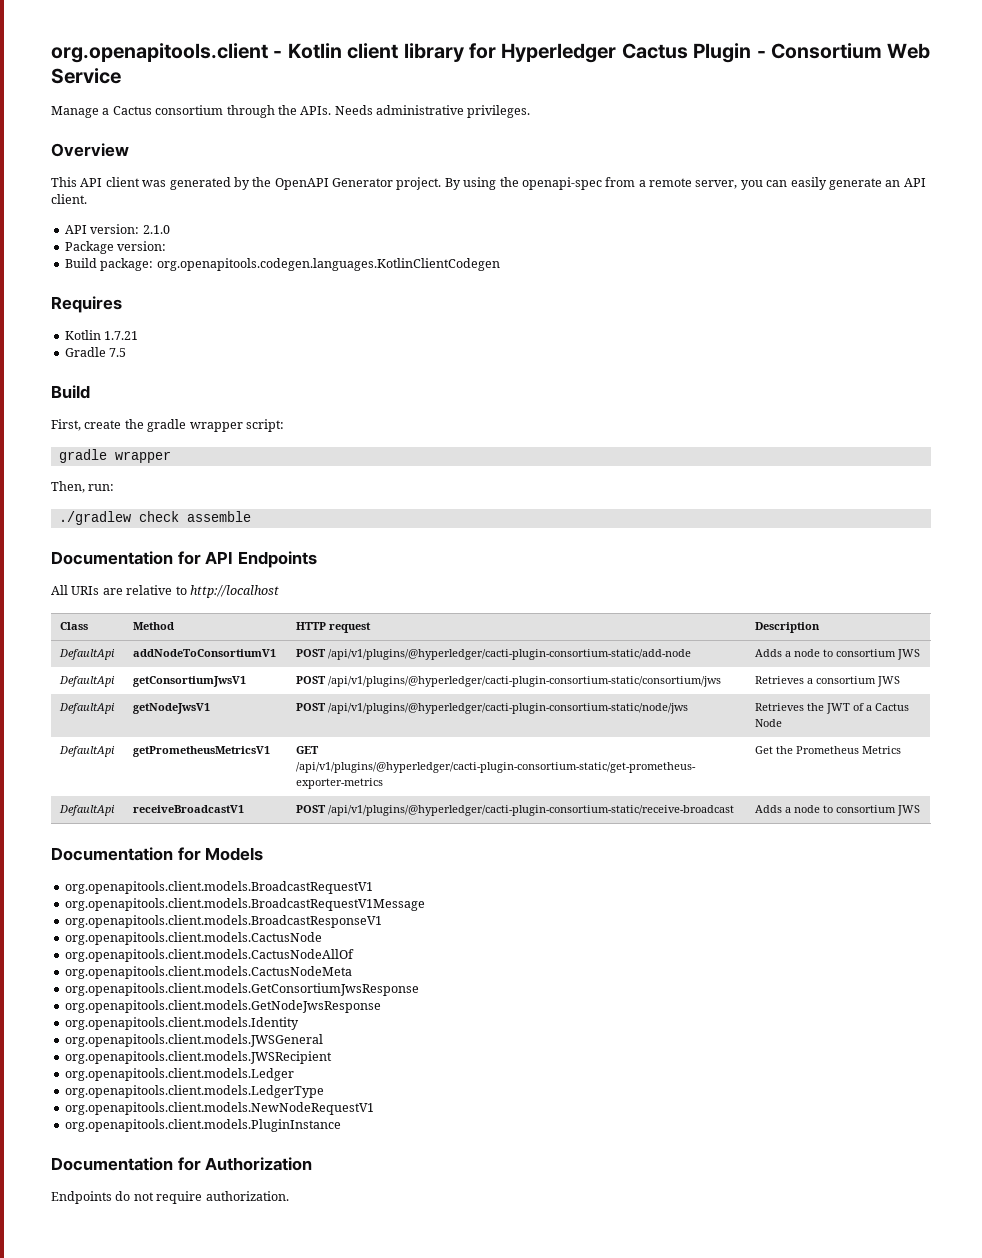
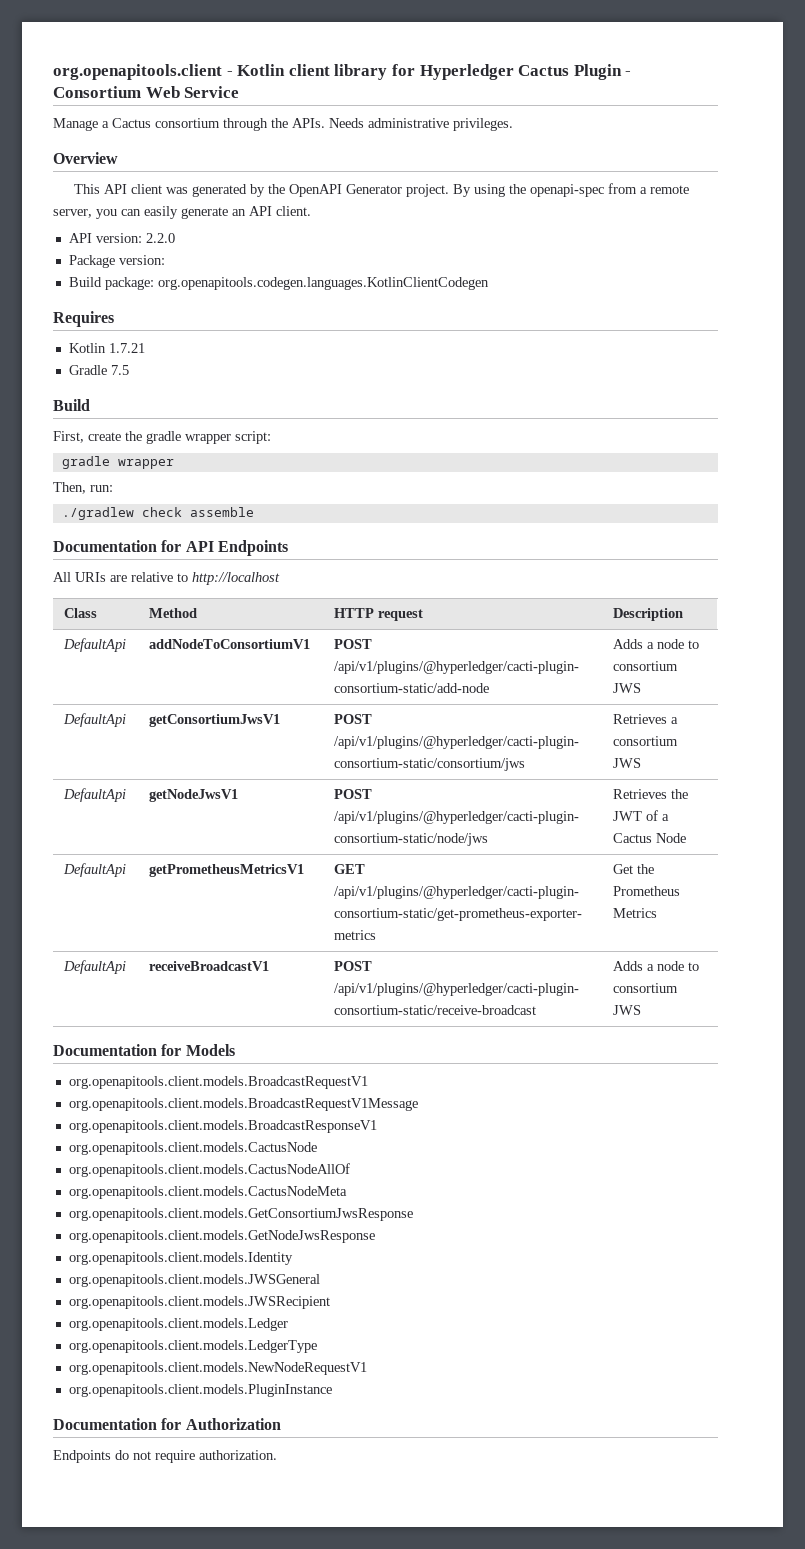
- API version: 2.1.0
+ API version: 2.2.0

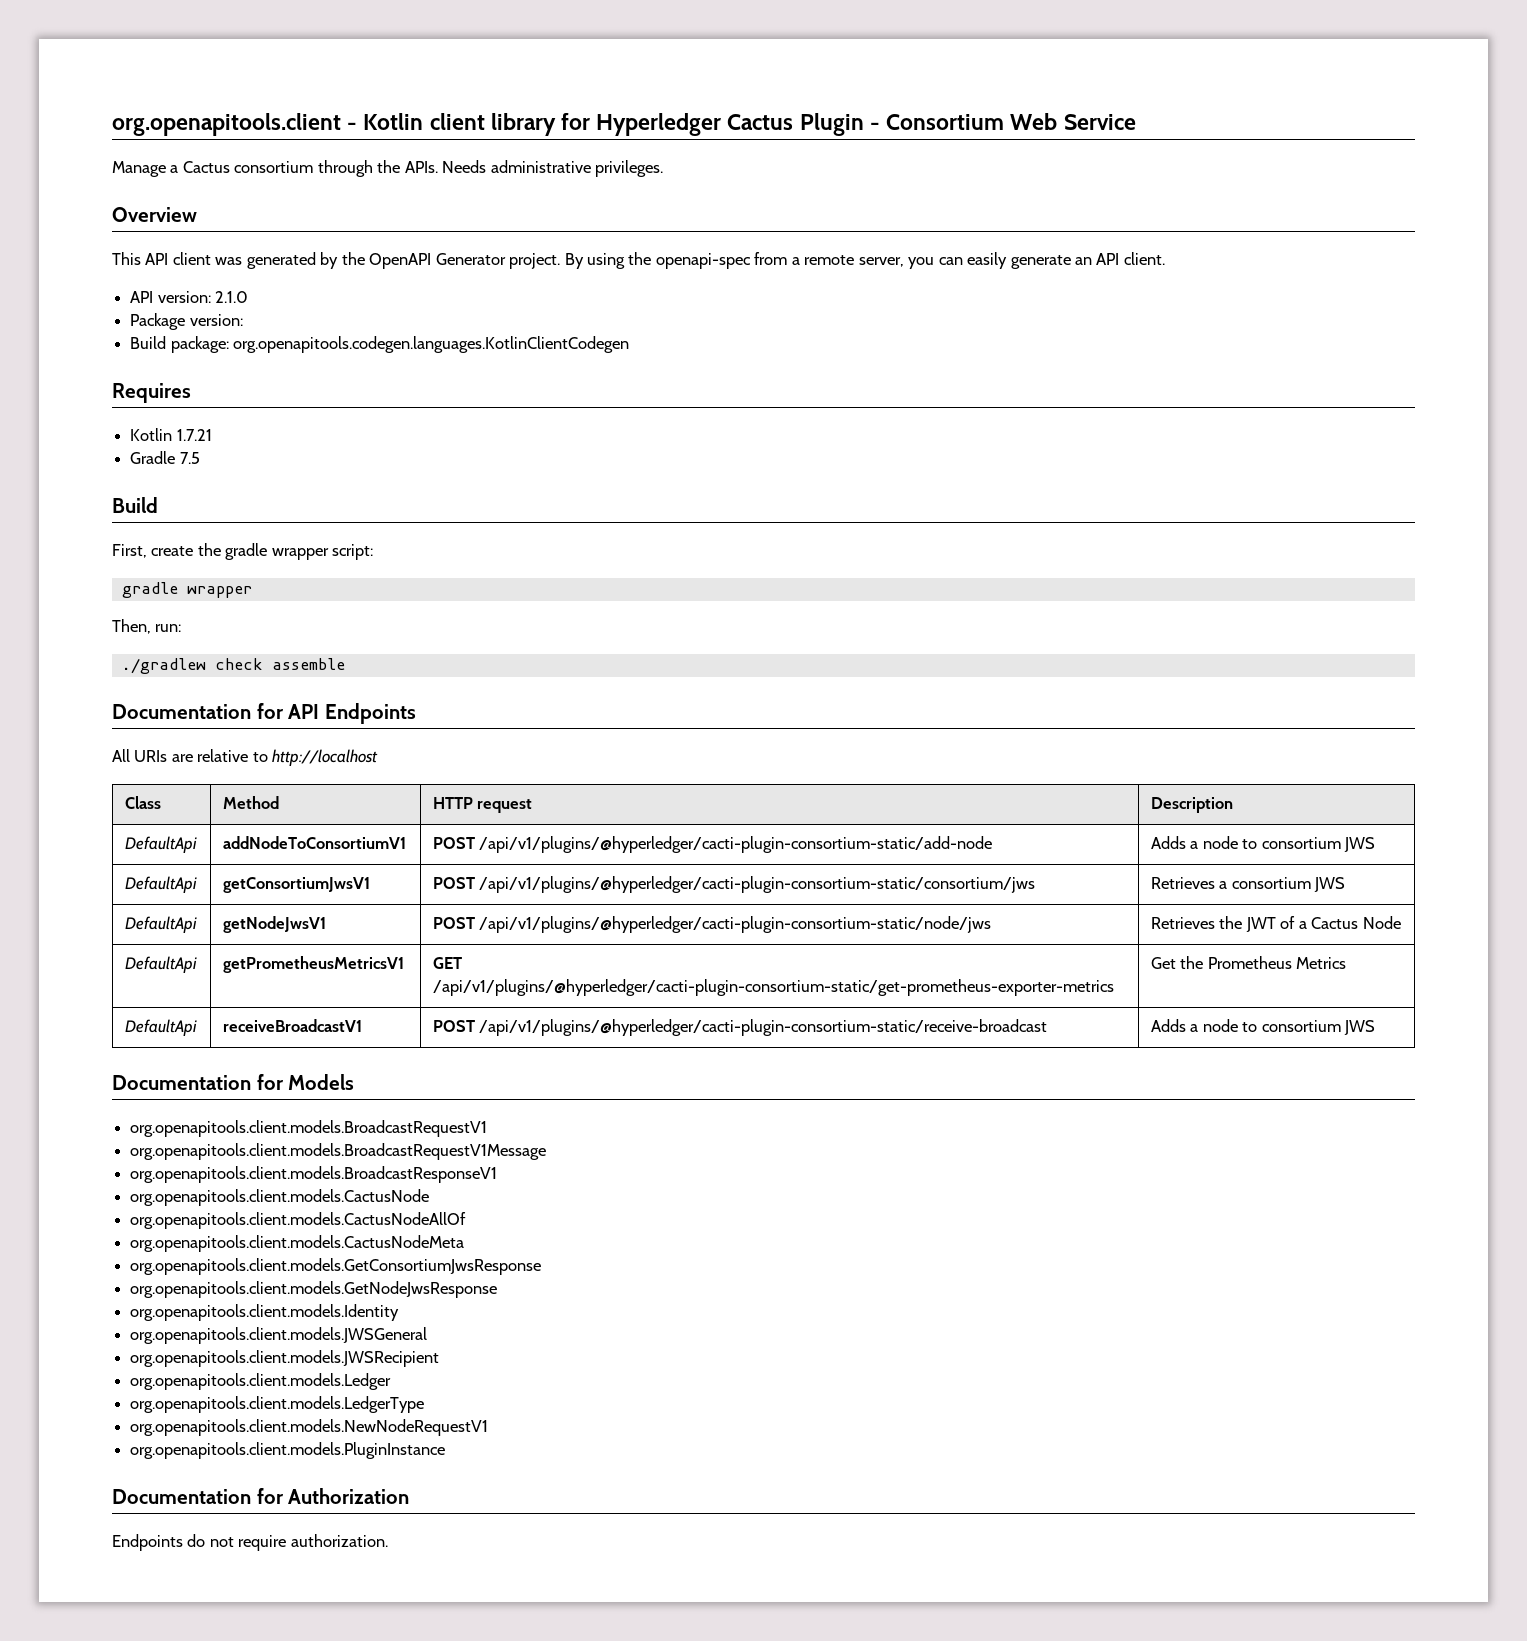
- API version: 2.2.0
+ API version: 2.1.0

